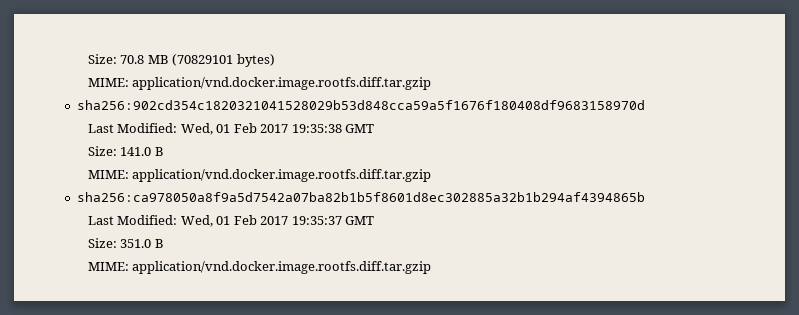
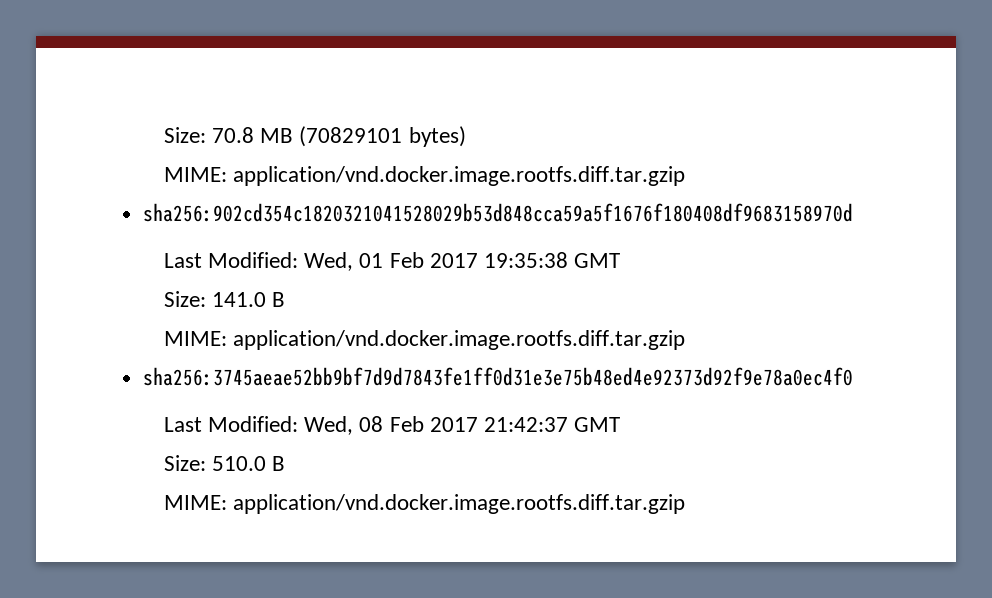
- sha256:ca978050a8f9a5d7542a07ba82b1b5f8601d8ec302885a32b1b294af4394865b
- Last Modified: Wed, 01 Feb 2017 19:35:37 GMT
- Size: 351.0 B
+ sha256:3745aeae52bb9bf7d9d7843fe1ff0d31e3e75b48ed4e92373d92f9e78a0ec4f0
+ Last Modified: Wed, 08 Feb 2017 21:42:37 GMT
+ Size: 510.0 B

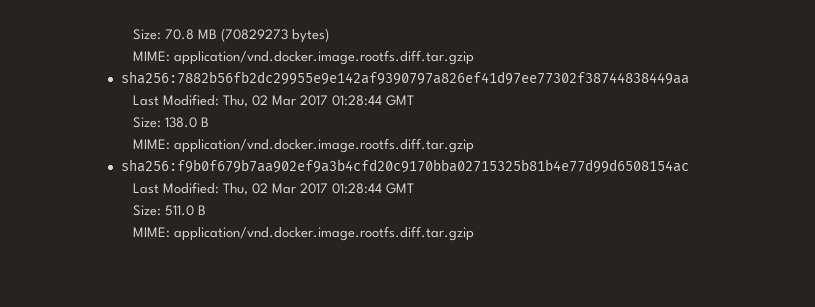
- Size: 70.8 MB (70829101 bytes)
+ Size: 70.8 MB (70829273 bytes)
- sha256:902cd354c1820321041528029b53d848cca59a5f1676f180408df9683158970d
- Last Modified: Wed, 01 Feb 2017 19:35:38 GMT
- Size: 141.0 B
+ sha256:7882b56fb2dc29955e9e142af9390797a826ef41d97ee77302f38744838449aa
+ Last Modified: Thu, 02 Mar 2017 01:28:44 GMT
+ Size: 138.0 B
- sha256:3745aeae52bb9bf7d9d7843fe1ff0d31e3e75b48ed4e92373d92f9e78a0ec4f0
- Last Modified: Wed, 08 Feb 2017 21:42:37 GMT
- Size: 510.0 B
+ sha256:f9b0f679b7aa902ef9a3b4cfd20c9170bba02715325b81b4e77d99d6508154ac
+ Last Modified: Thu, 02 Mar 2017 01:28:44 GMT
+ Size: 511.0 B

